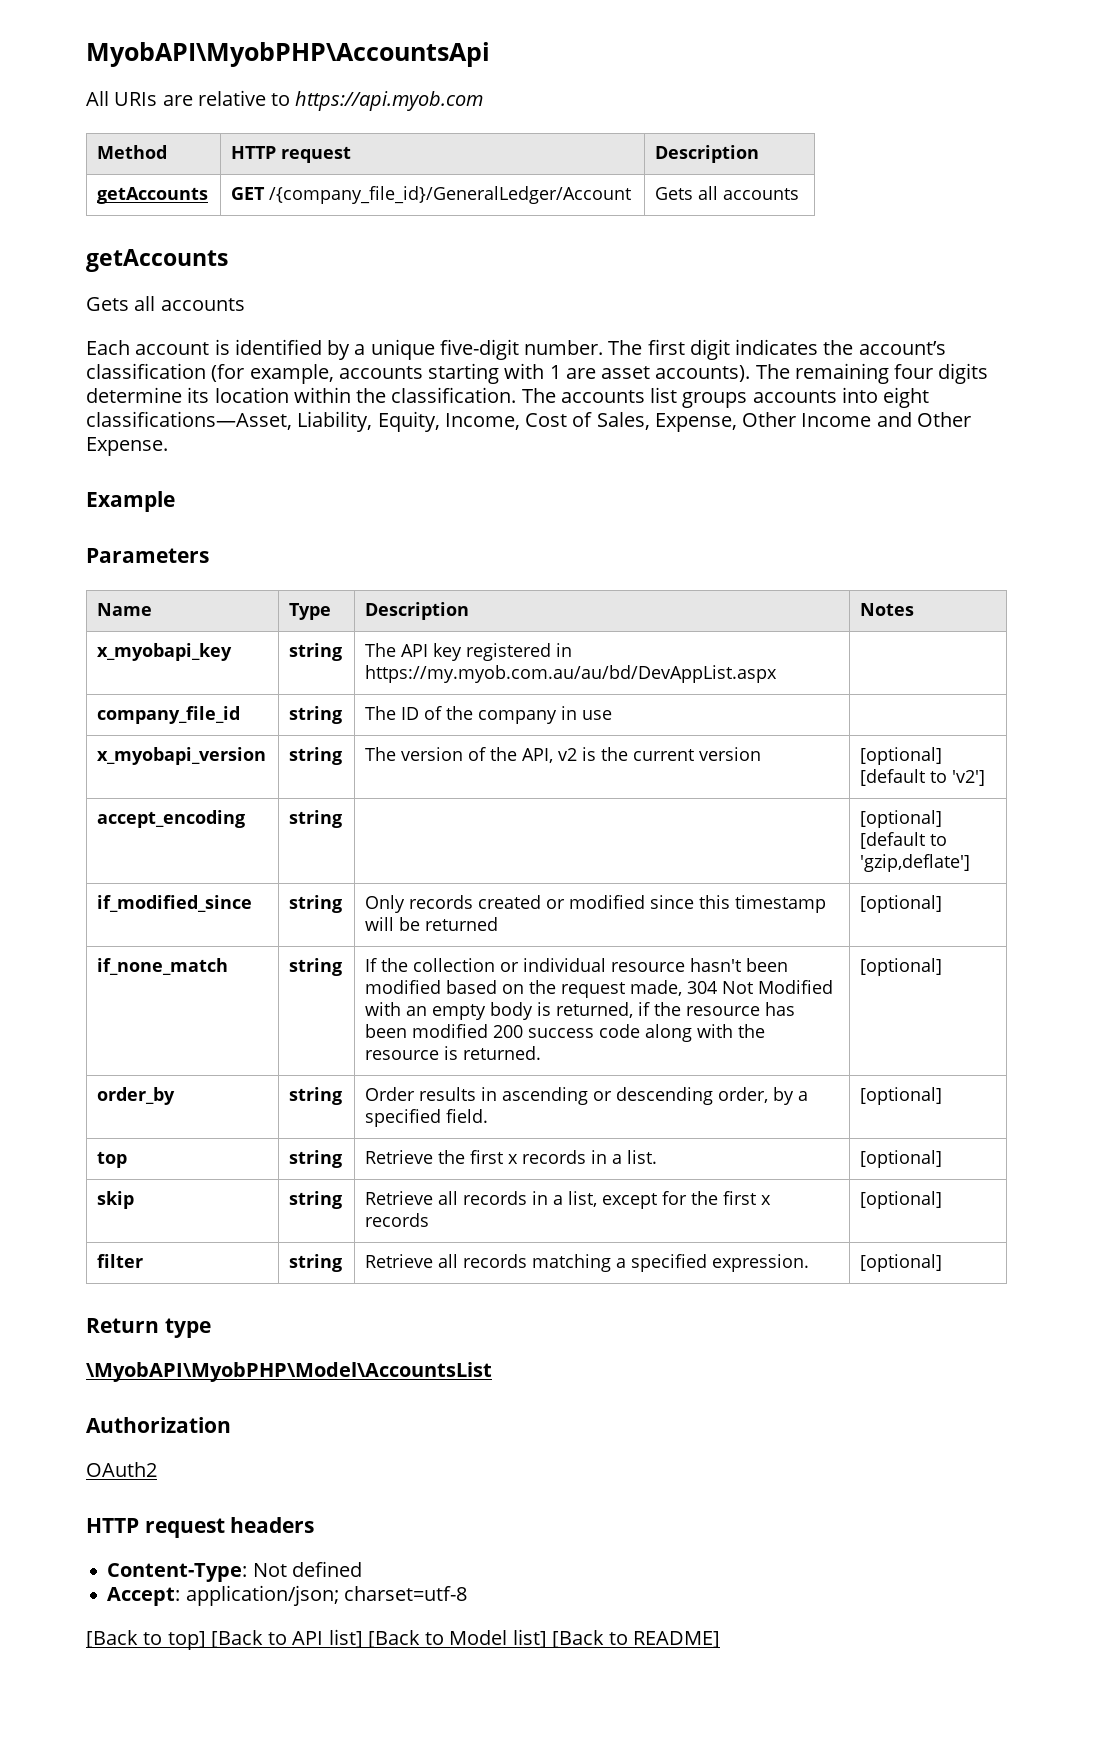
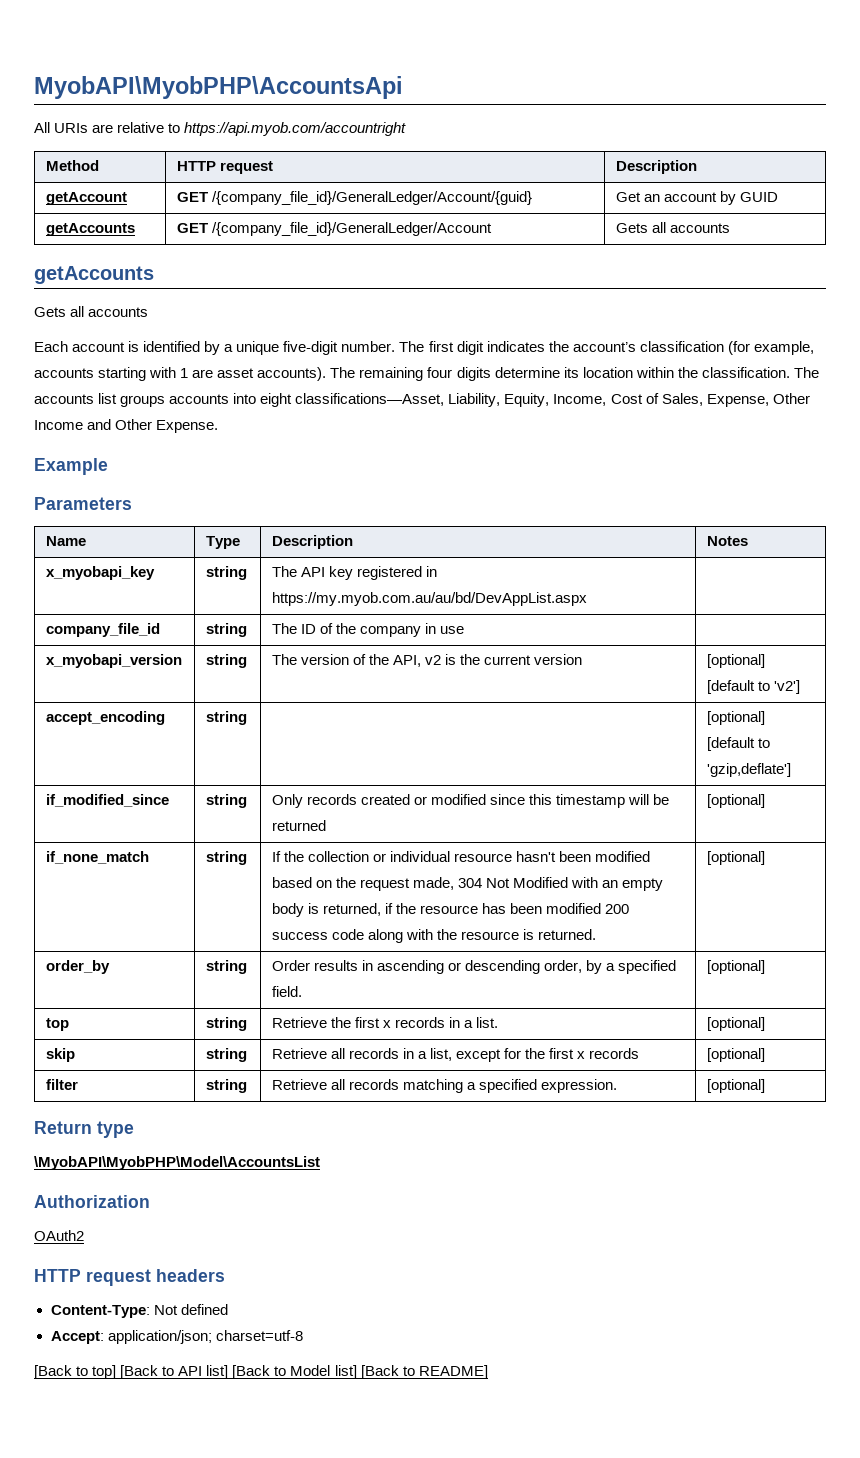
- All URIs are relative to https://api.myob.com
+ All URIs are relative to https://api.myob.com/accountright
+ getAccount | GET /{company_file_id}/GeneralLedger/Account/{guid} | Get an account by GUID

